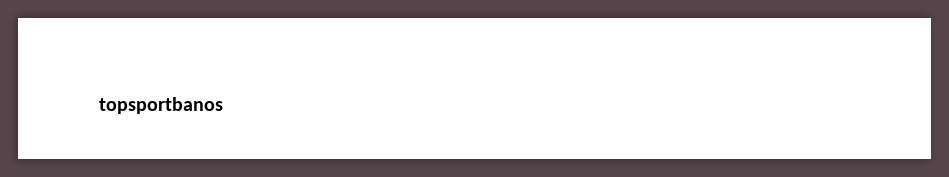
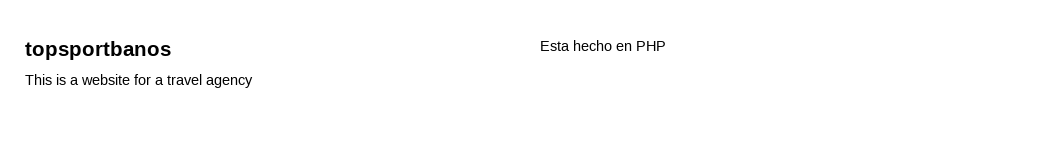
+ This is a website for a travel agency
+ Esta hecho en PHP

